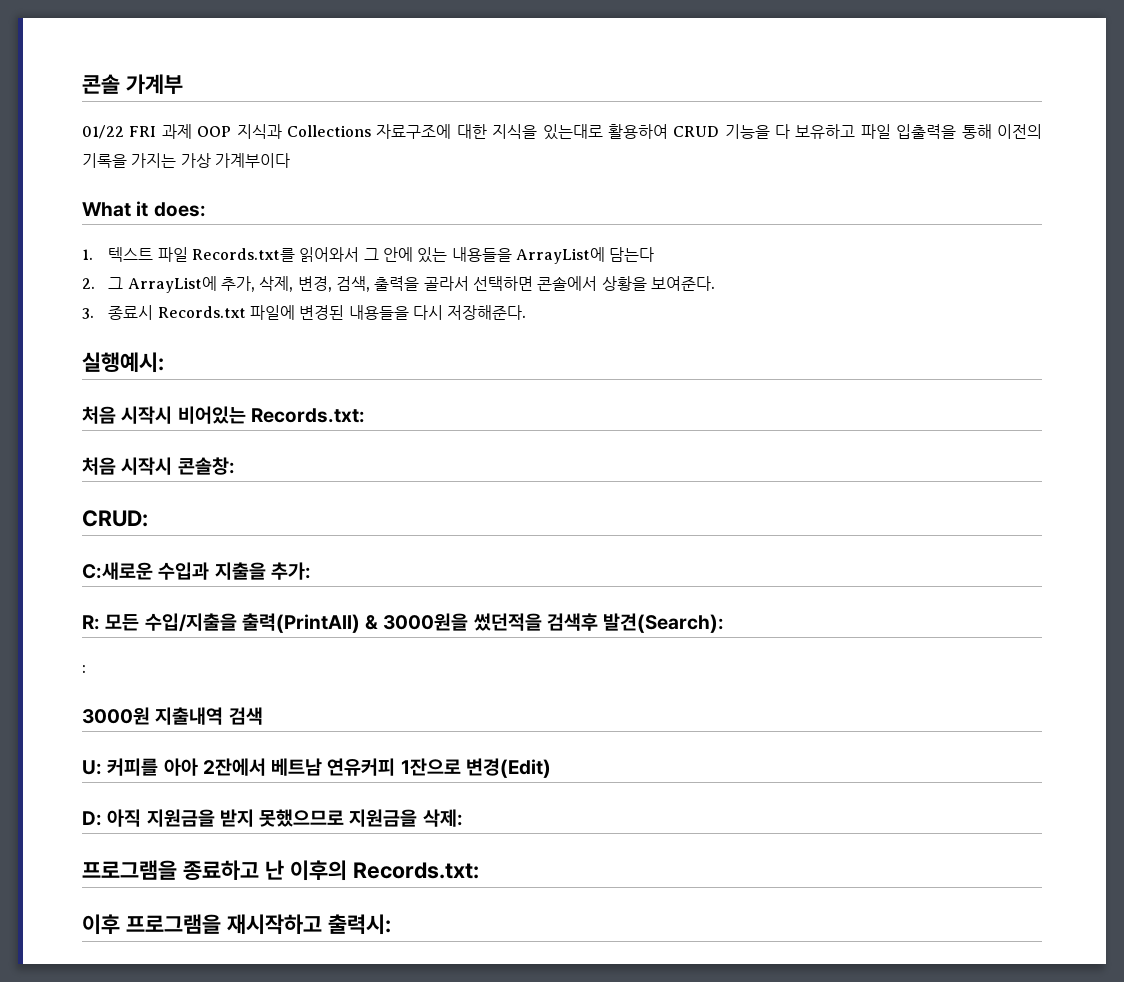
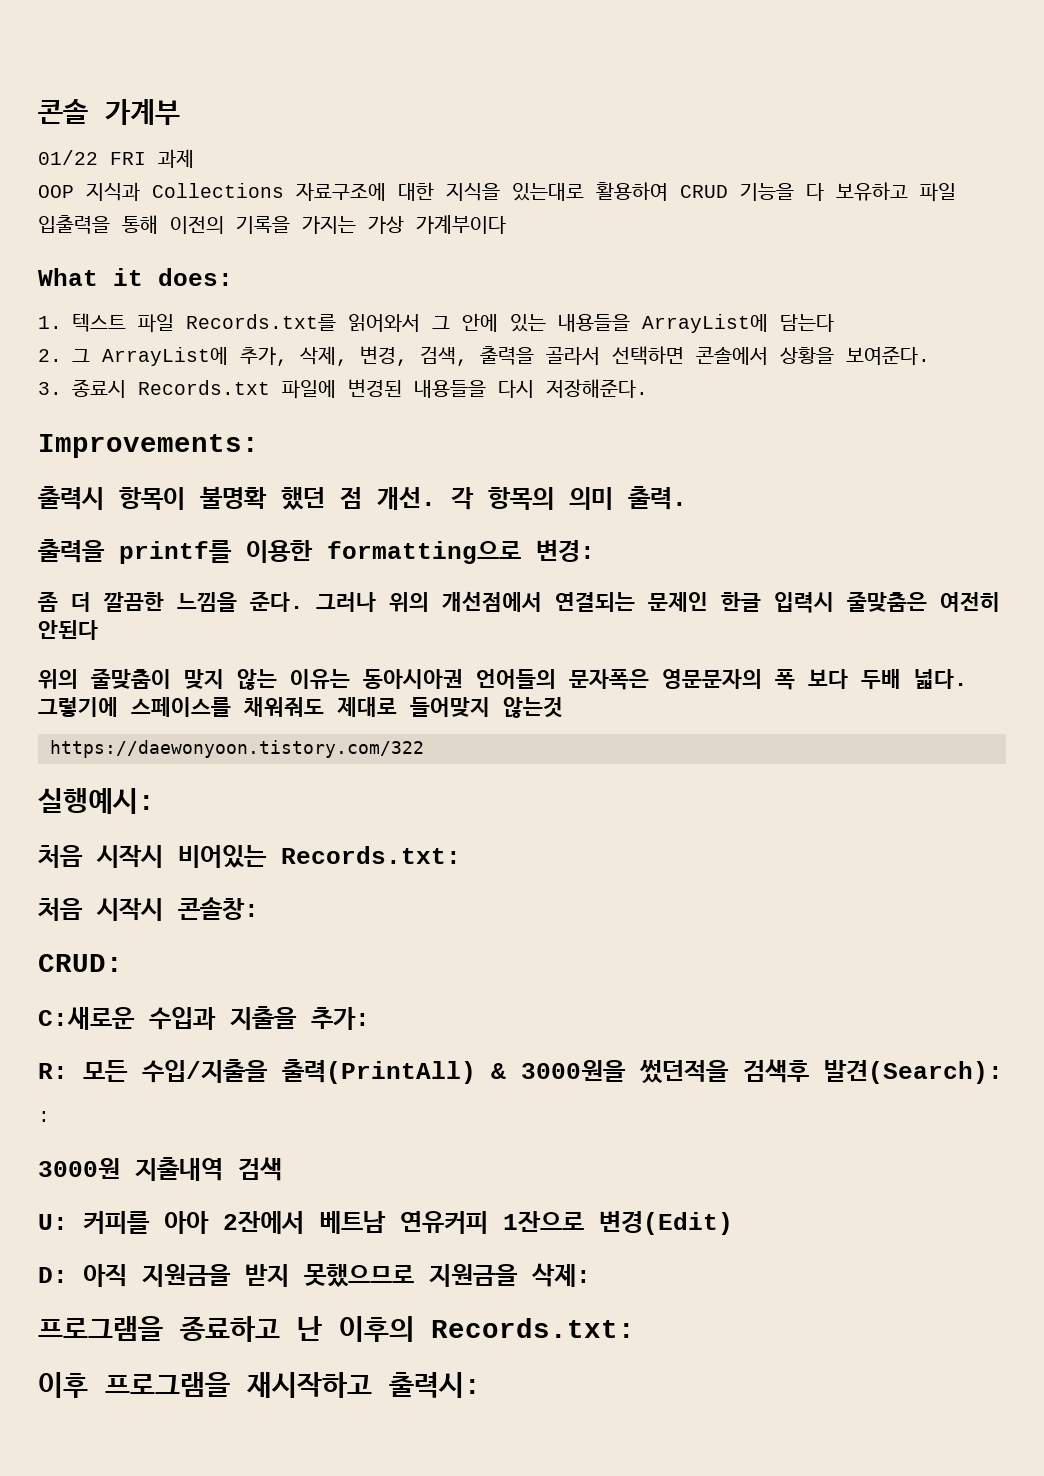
- 01/22 FRI 과제 OOP 지식과 Collections 자료구조에 대한 지식을 있는대로 활용하여 CRUD 기능을 다 보유하고 파일 입출력을 통해 이전의 기록을 가지는 가상 가계부이다
+ 01/22 FRI 과제
+ OOP 지식과 Collections 자료구조에 대한 지식을 있는대로 활용하여 CRUD 기능을 다 보유하고 파일 입출력을 통해 이전의 기록을 가지는 가상 가계부이다
+ Improvements:
+ 출력시 항목이 불명확 했던 점 개선. 각 항목의 의미 출력.
+ 출력을 printf를 이용한 formatting으로 변경:
+ 좀 더 깔끔한 느낌을 준다. 그러나 위의 개선점에서 연결되는 문제인 한글 입력시 줄맞춤은 여전히 안된다
+ 위의 줄맞춤이 맞지 않는 이유는 동아시아권 언어들의 문자폭은 영문문자의 폭 보다 두배 넓다. 그렇기에 스페이스를 채워줘도 제대로 들어맞지 않는것
+ https://daewonyoon.tistory.com/322

